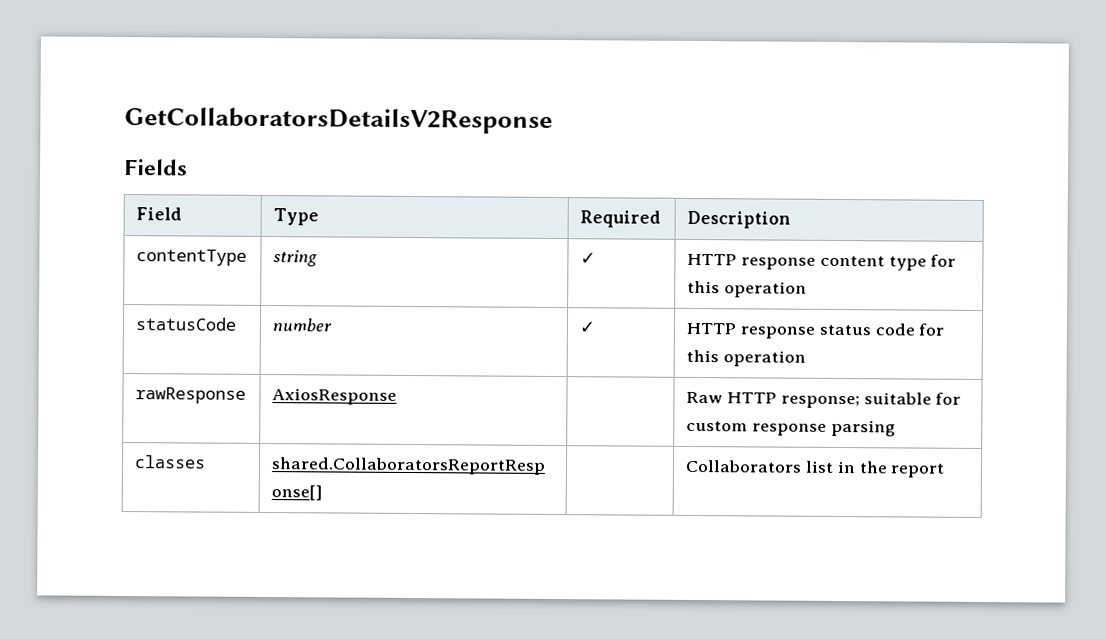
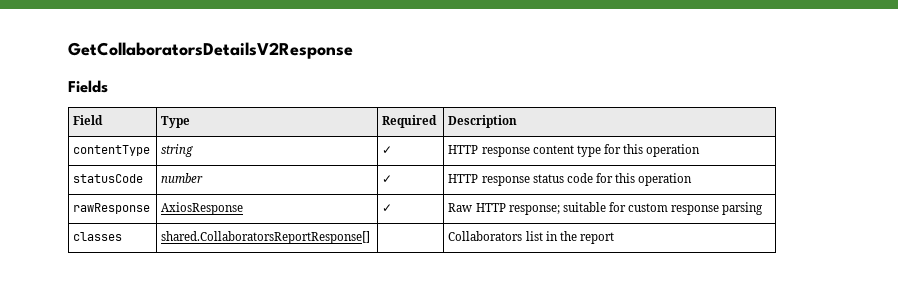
- rawResponse | AxiosResponse | | Raw HTTP response; suitable for custom response parsing
+ rawResponse | AxiosResponse | ✓ | Raw HTTP response; suitable for custom response parsing

